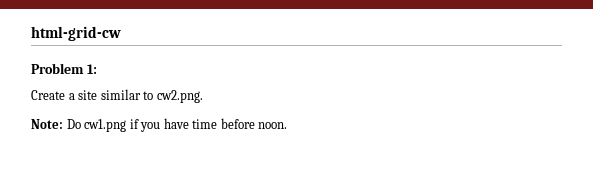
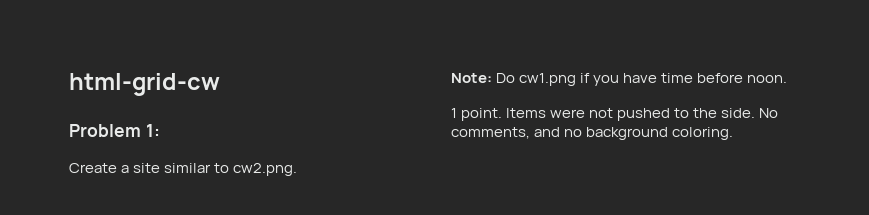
+ 1 point. Items were not pushed to the side. No comments, and no background coloring.

